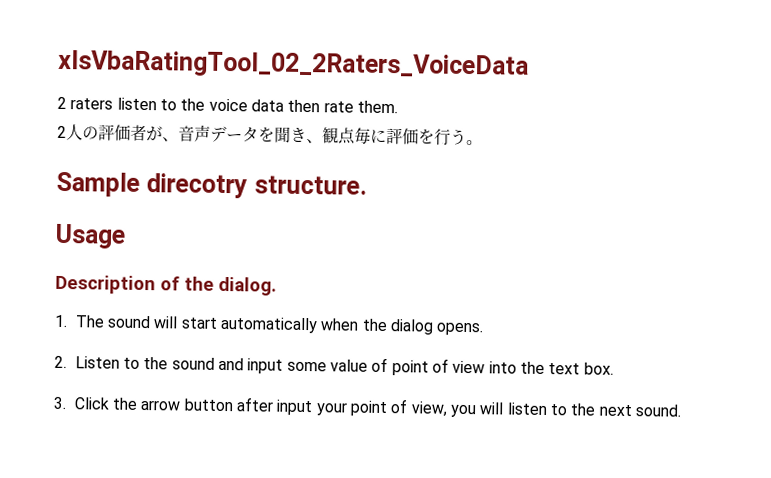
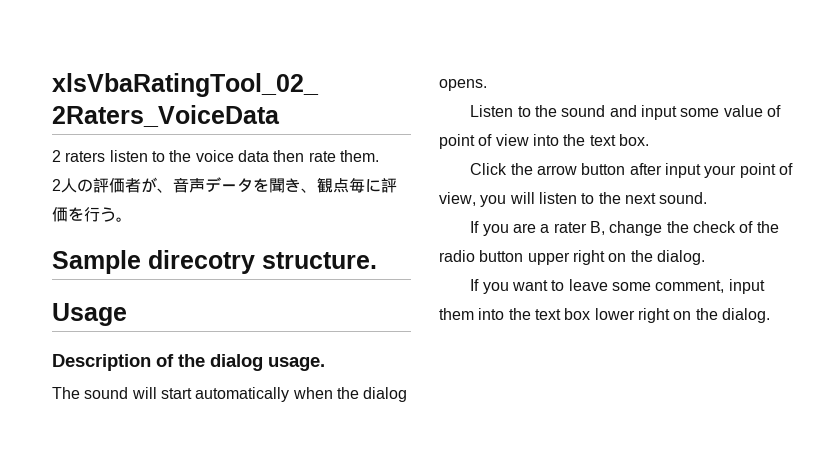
- Description of the dialog.
- 1. The sound will start automatically when the dialog opens.
+ Description of the dialog usage.
+ The sound will start automatically when the dialog opens.
- 2. Listen to the sound and input some value of point of view into the text box.
+ Listen to the sound and input some value of point of view into the text box.
- 3. Click the arrow button after input your point of view, you will listen to the next sound.
+ Click the arrow button after input your point of view, you will listen to the next sound.
+ If you are a rater B, change the check of the radio button upper right on the dialog.
+ If you want to leave some comment, input them into the text box lower right on the dialog.

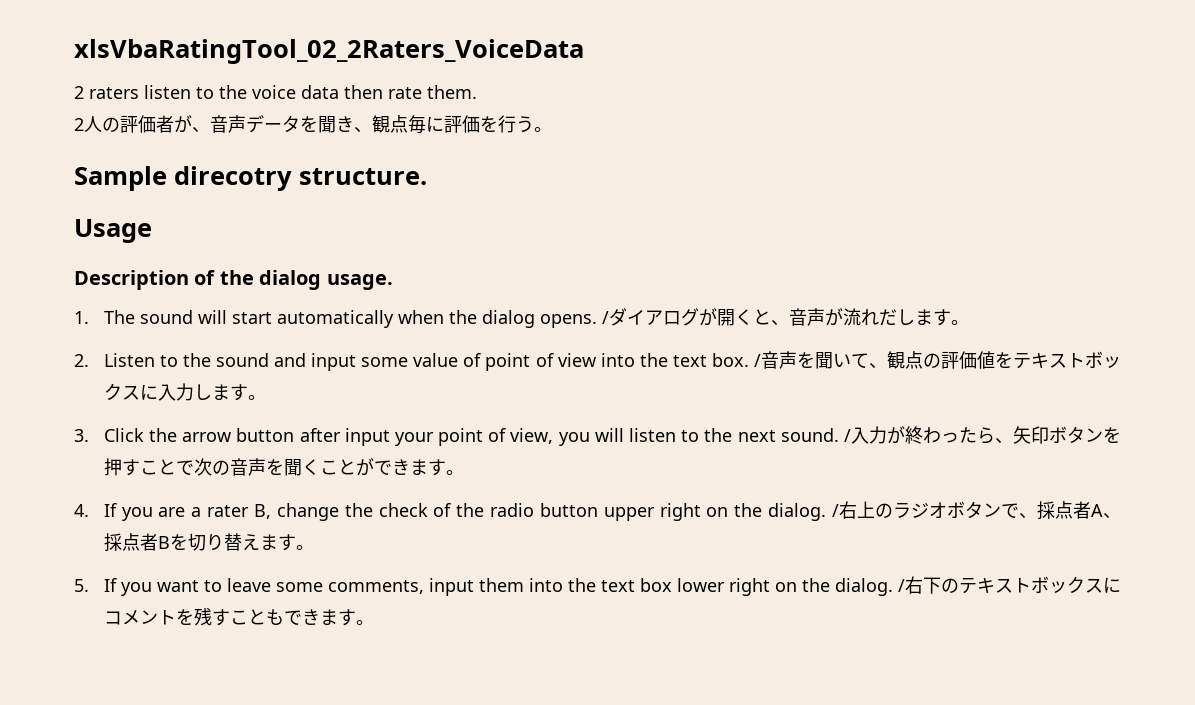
- The sound will start automatically when the dialog opens.
- Listen to the sound and input some value of point of view into the text box.
- Click the arrow button after input your point of view, you will listen to the next sound.
- If you are a rater B, change the check of the radio button upper right on the dialog.
- If you want to leave some comment, input them into the text box lower right on the dialog.
+ 1. The sound will start automatically when the dialog opens. /ダイアログが開くと、音声が流れだします。
+ 2. Listen to the sound and input some value of point of view into the text box. /音声を聞いて、観点の評価値をテキストボックスに入力します。
+ 3. Click the arrow button after input your point of view, you will listen to the next sound. /入力が終わったら、矢印ボタンを押すことで次の音声を聞くことができます。
+ 4. If you are a rater B, change the check of the radio button upper right on the dialog. /右上のラジオボタンで、採点者A、採点者Bを切り替えます。
+ 5. If you want to leave some comments, input them into the text box lower right on the dialog.
+ /右下のテキストボックスにコメントを残すこともできます。

